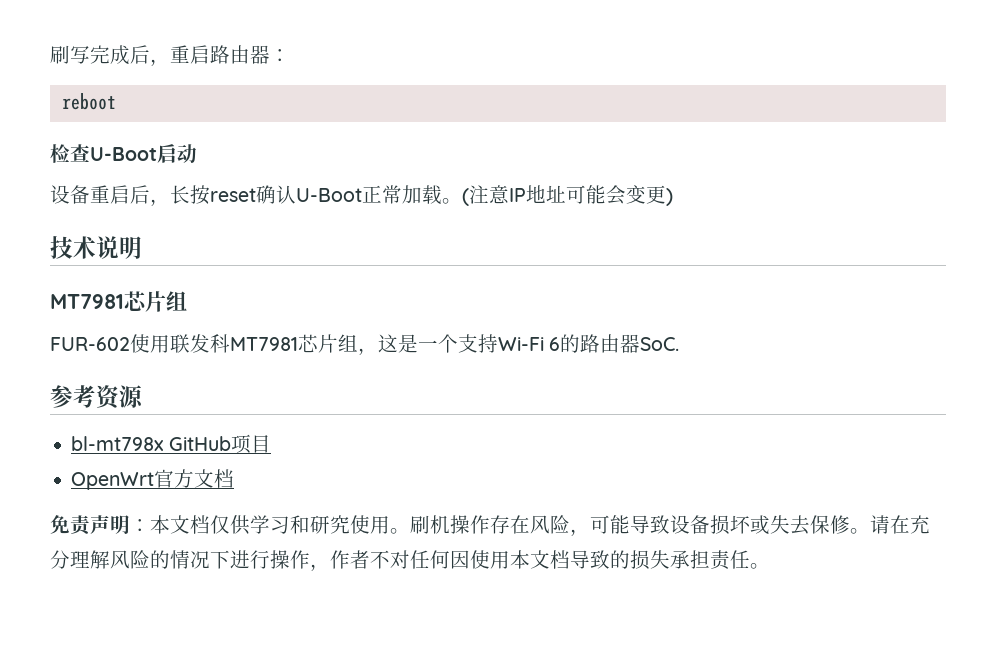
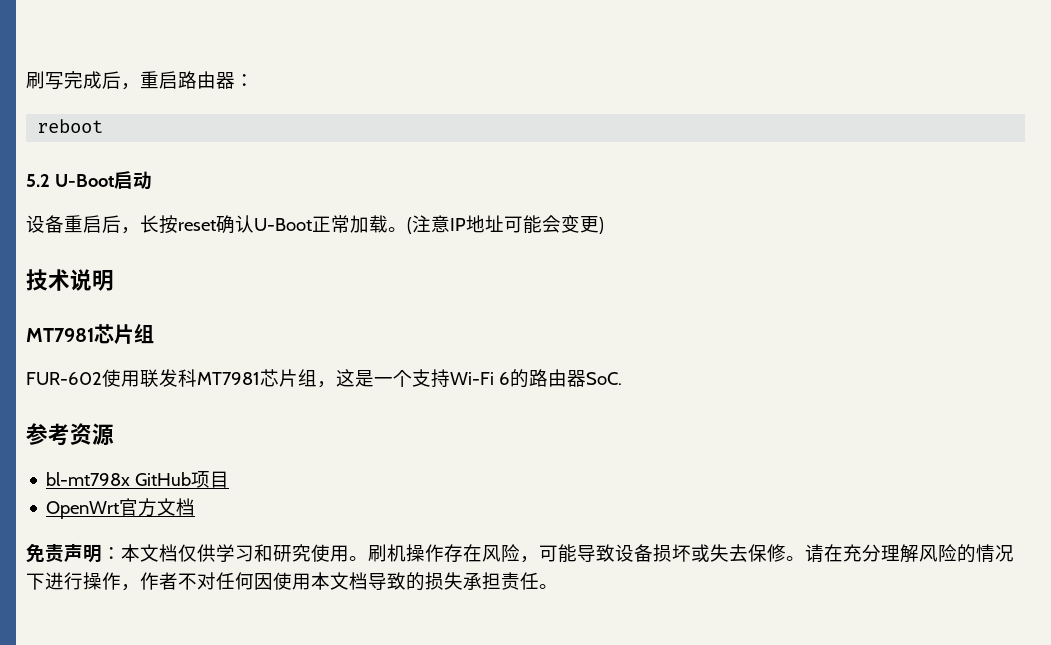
- 检查U-Boot启动
+ 5.2 U-Boot启动

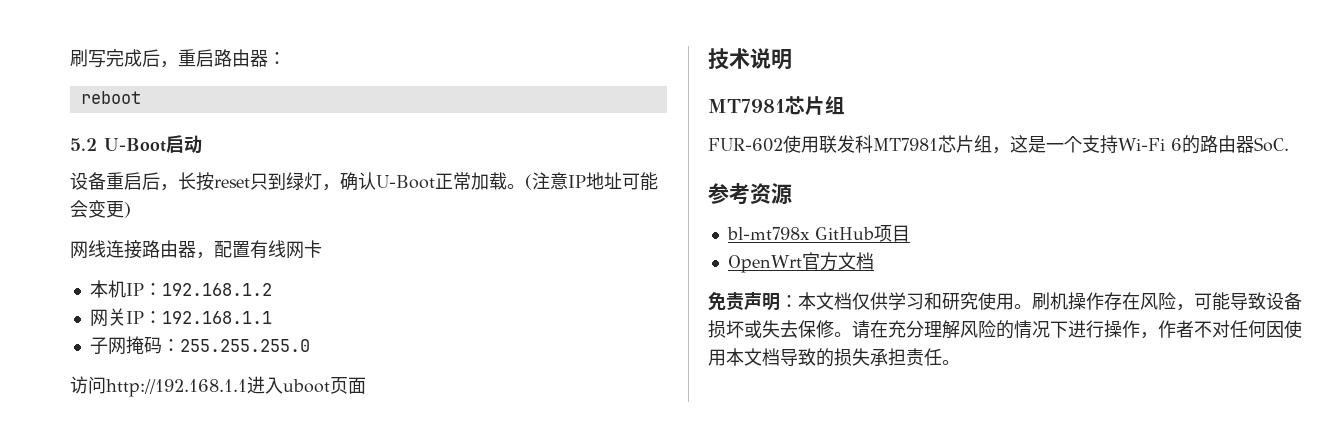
- 设备重启后，长按reset确认U-Boot正常加载。
+ 设备重启后，长按reset只到绿灯，确认U-Boot正常加载。
+ 网线连接路由器，配置有线网卡
+ 本机IP：192.168.1.2
+ 网关IP：192.168.1.1
+ 子网掩码：255.255.255.0
+ 访问http://192.168.1.1进入uboot页面

